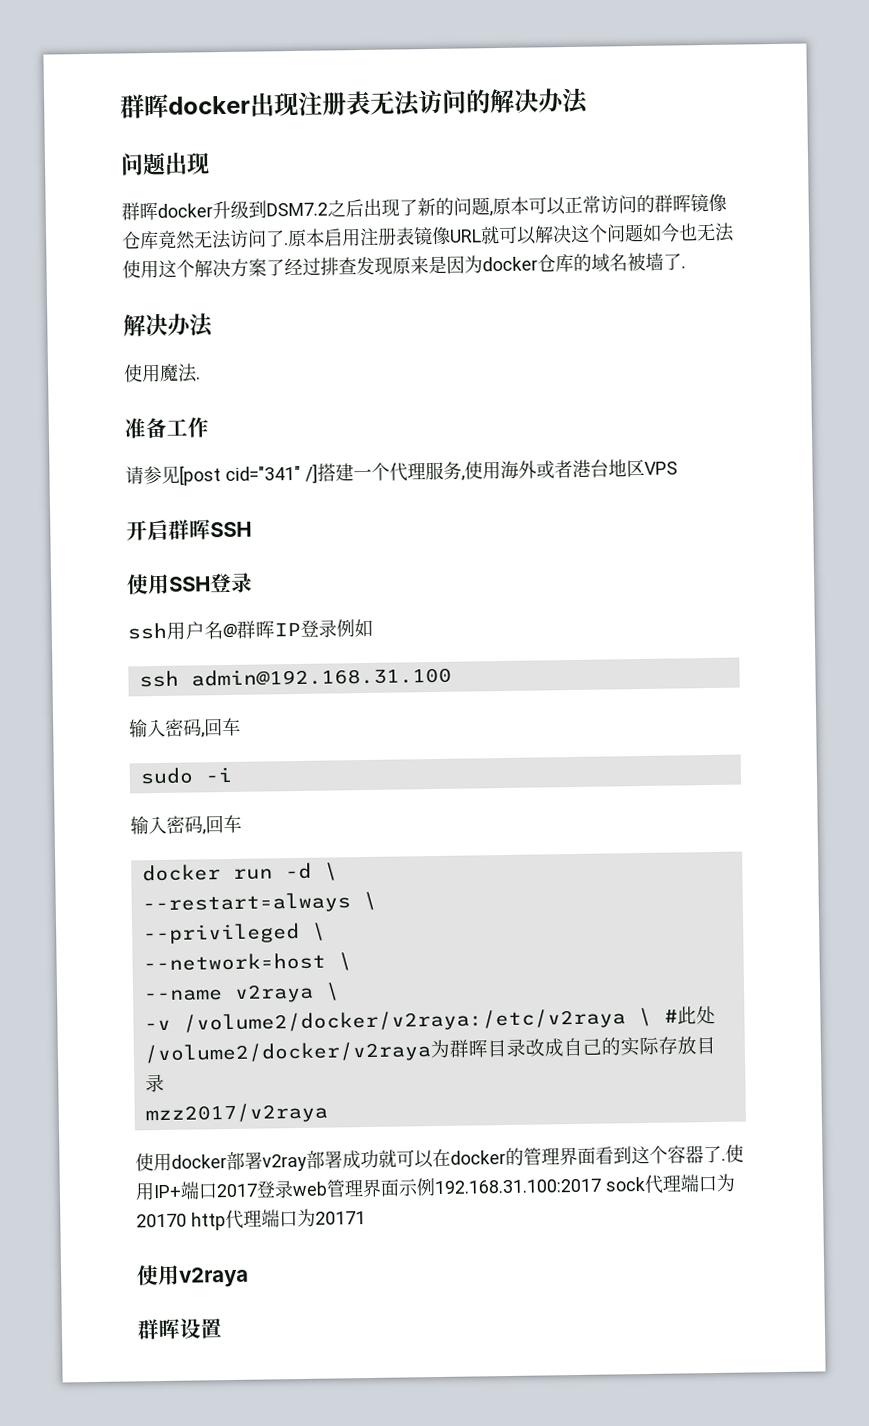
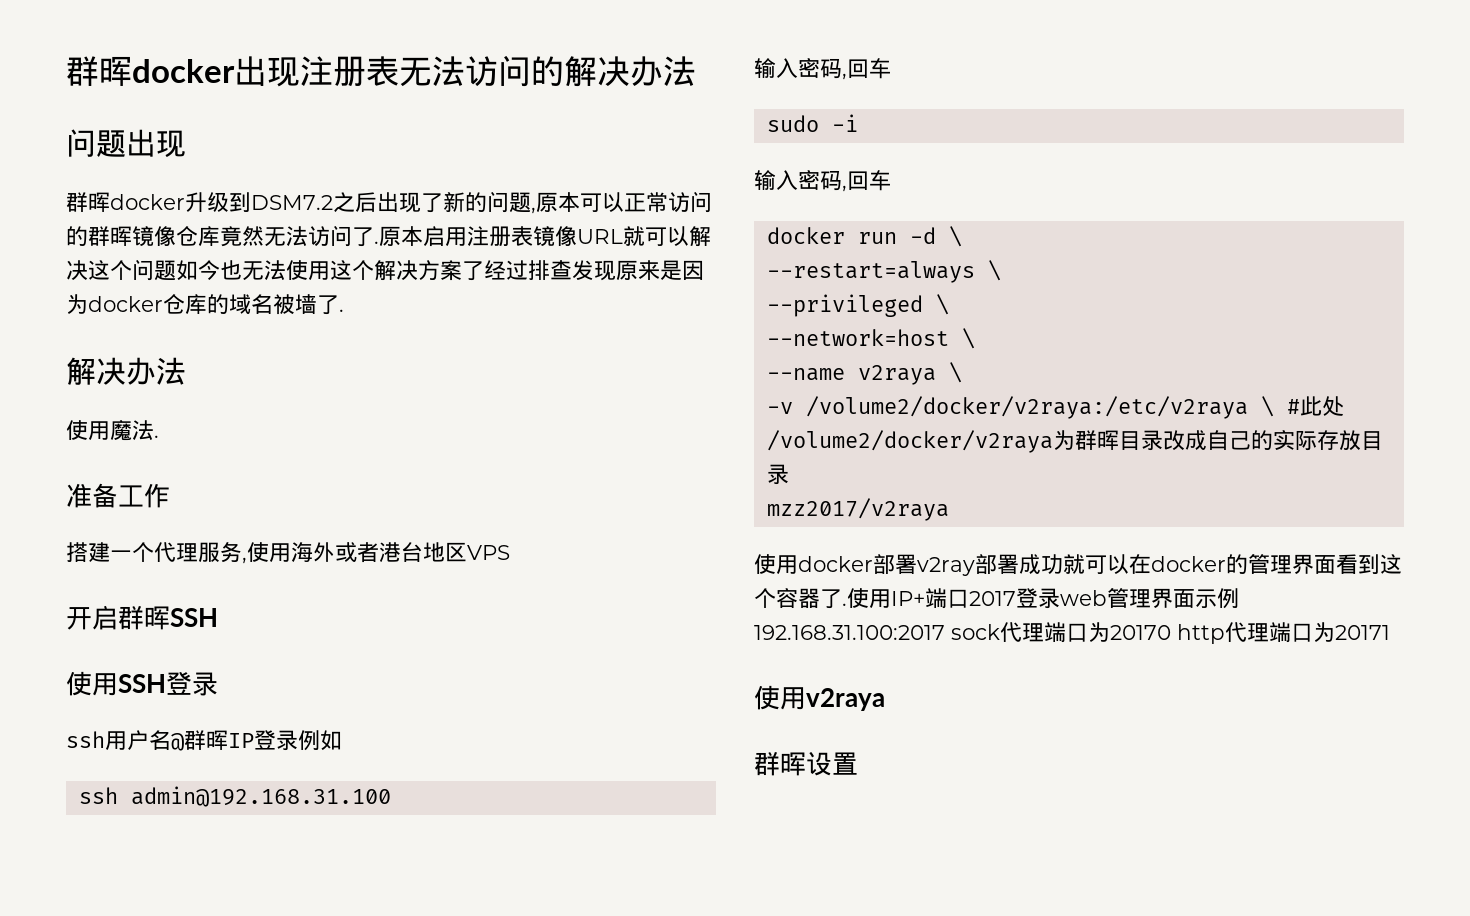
- 请参见[post cid="341" /]搭建一个代理服务,使用海外或者港台地区VPS
+ 搭建一个代理服务,使用海外或者港台地区VPS

